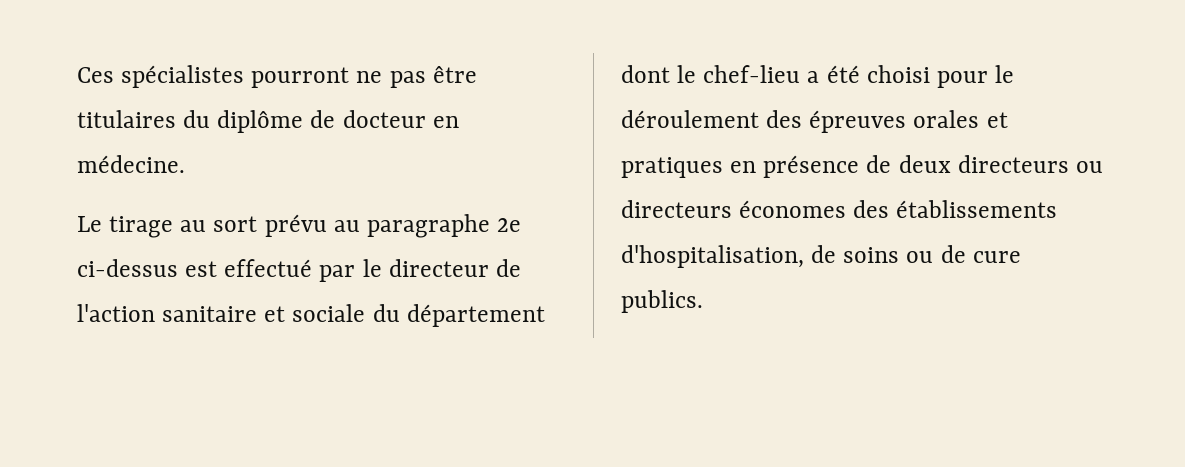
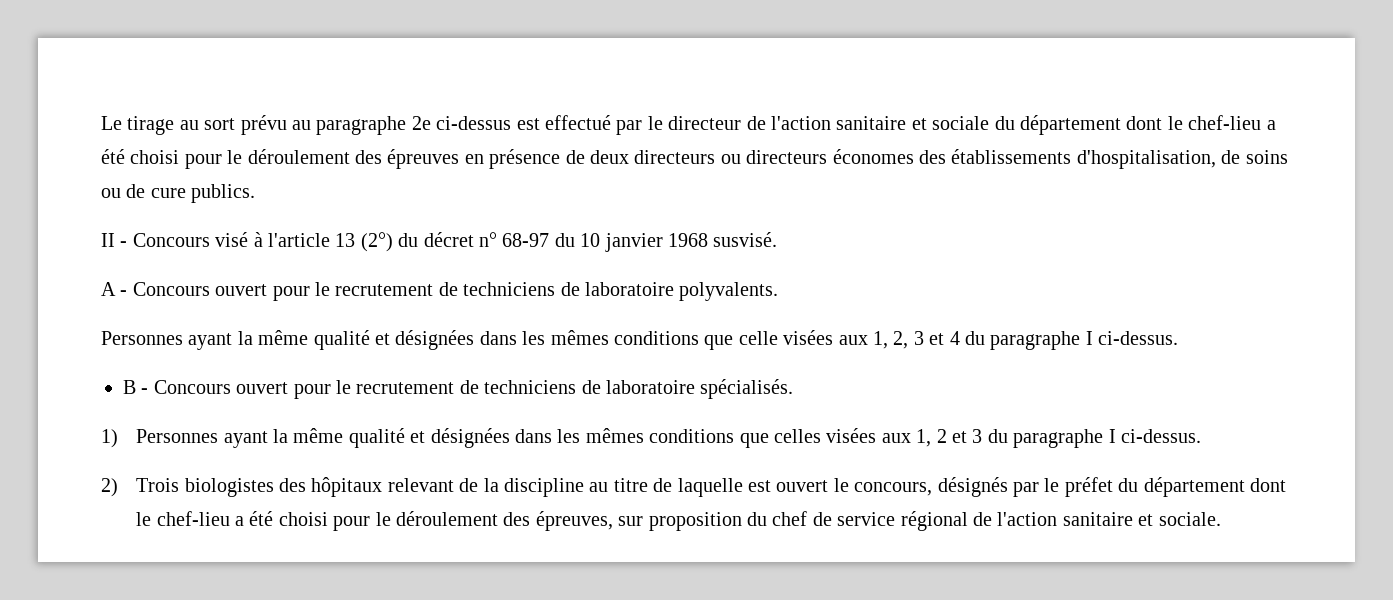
- Ces spécialistes pourront ne pas être titulaires du diplôme de docteur en médecine.
- Le tirage au sort prévu au paragraphe 2e ci-dessus est effectué par le directeur de l'action sanitaire et sociale du département dont le chef-lieu a été choisi pour le déroulement des épreuves orales et pratiques en présence de deux directeurs ou directeurs économes des établissements d'hospitalisation, de soins ou de cure publics.
+ Le tirage au sort prévu au paragraphe 2e ci-dessus est effectué par le directeur de l'action sanitaire et sociale du département dont le chef-lieu a été choisi pour le déroulement des épreuves en présence de deux directeurs ou directeurs économes des établissements d'hospitalisation, de soins ou de cure publics.
+ II - Concours visé à l'article 13 (2°) du décret n° 68-97 du 10 janvier 1968 susvisé.
+ A - Concours ouvert pour le recrutement de techniciens de laboratoire polyvalents.
+ Personnes ayant la même qualité et désignées dans les mêmes conditions que celle visées aux 1, 2, 3 et 4 du paragraphe I ci-dessus.
+ B - Concours ouvert pour le recrutement de techniciens de laboratoire spécialisés.
+ 1) Personnes ayant la même qualité et désignées dans les mêmes conditions que celles visées aux 1, 2 et 3 du paragraphe I ci-dessus.
+ 2) Trois biologistes des hôpitaux relevant de la discipline au titre de laquelle est ouvert le concours, désignés par le préfet du département dont le chef-lieu a été choisi pour le déroulement des épreuves, sur proposition du chef de service régional de l'action sanitaire et sociale.

